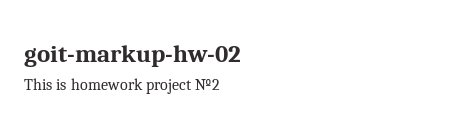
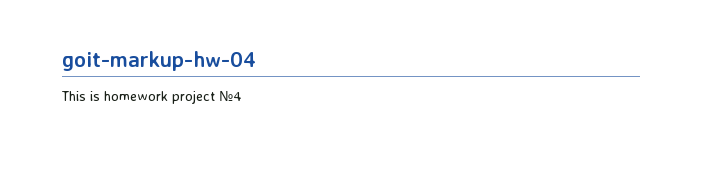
- goit-markup-hw-02
+ goit-markup-hw-04
- This is homework project №2
+ This is homework project №4

